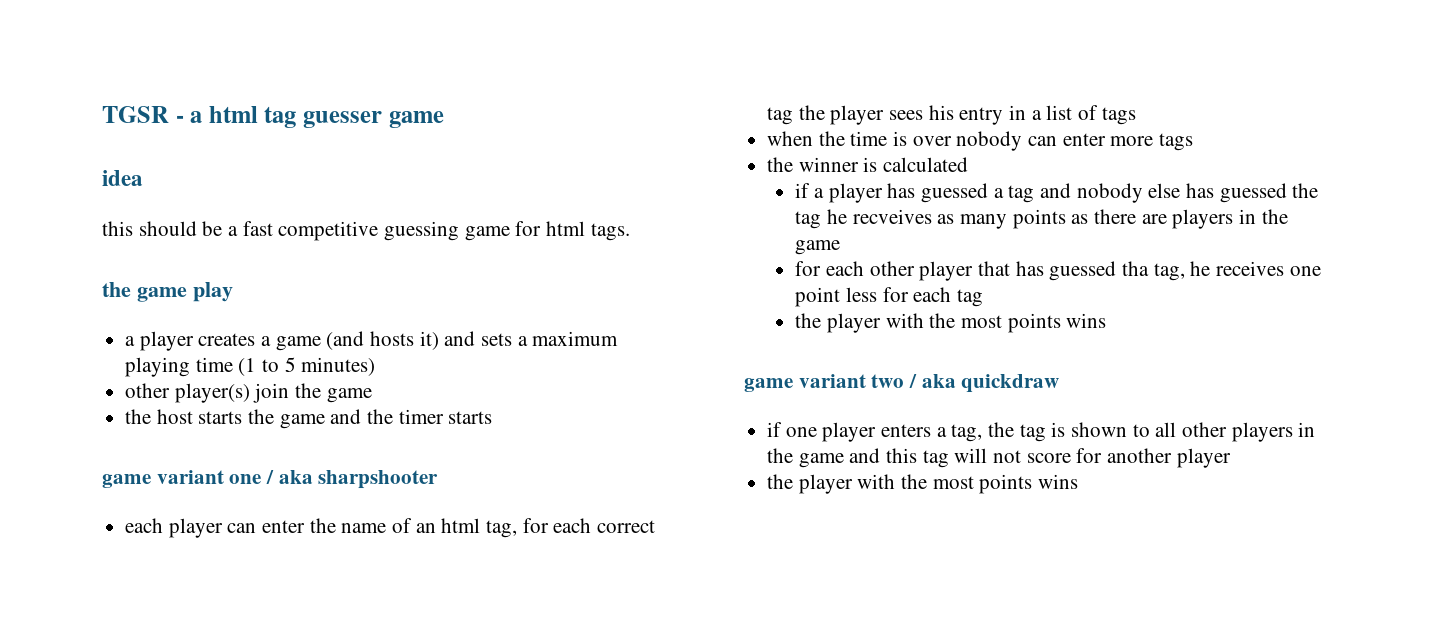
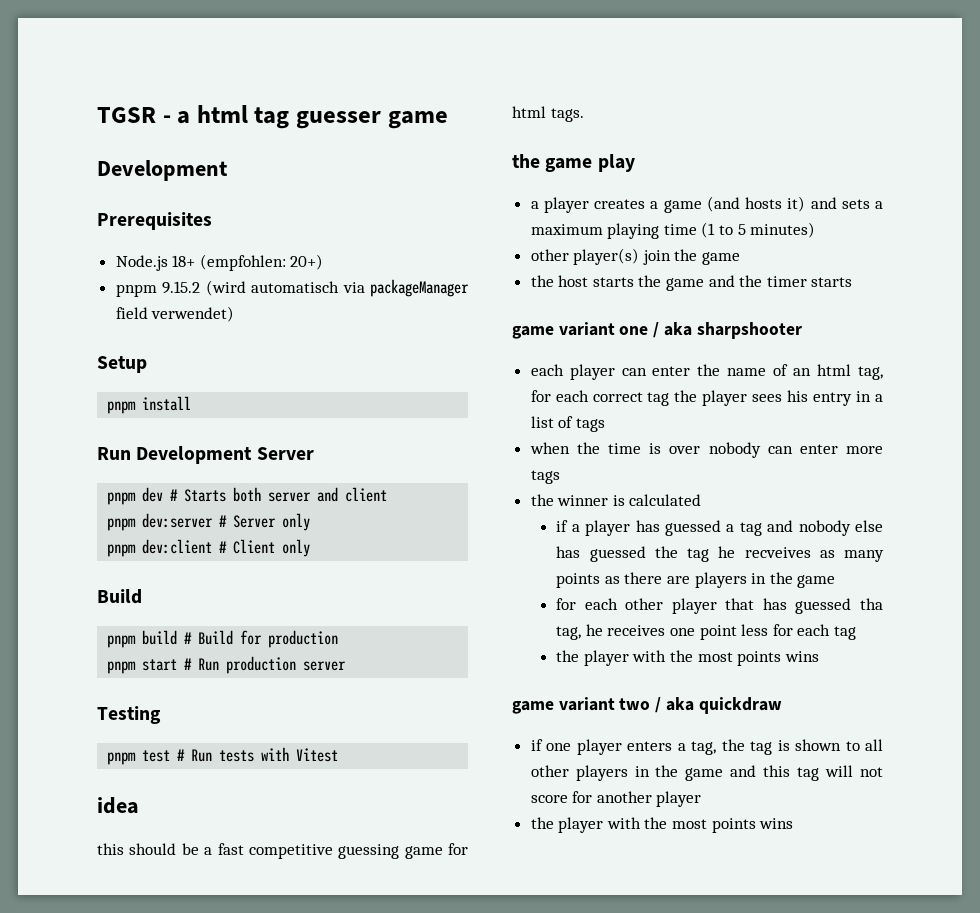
  TGSR - a html tag guesser game
+ Development
+ Prerequisites
+ Node.js 18+ (empfohlen: 20+)
+ pnpm 9.15.2 (wird automatisch via packageManager field verwendet)
+ Setup
+ pnpm install
+ Run Development Server
+ pnpm dev # Starts both server and client
+ pnpm dev:server # Server only
+ pnpm dev:client # Client only
+ Build
+ pnpm build # Build for production
+ pnpm start # Run production server
+ Testing
+ pnpm test # Run tests with Vitest

